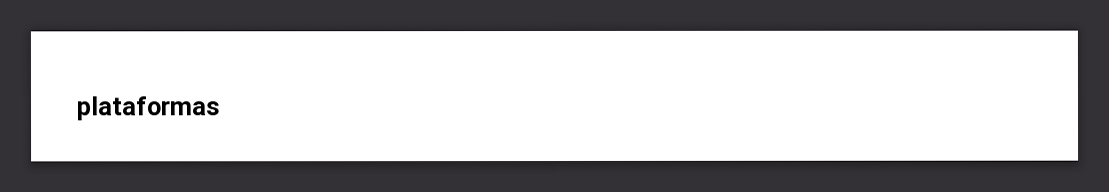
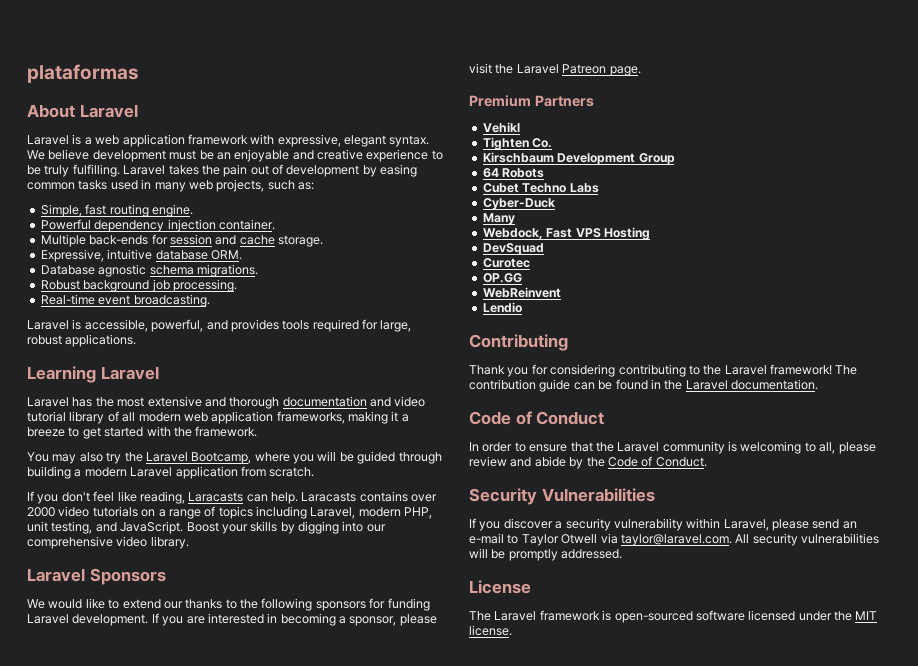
+ About Laravel
+ Laravel is a web application framework with expressive, elegant syntax. We believe development must be an enjoyable and creative experience to be truly fulfilling. Laravel takes the pain out of development by easing common tasks used in many web projects, such as:
+ Simple, fast routing engine.
+ Powerful dependency injection container.
+ Multiple back-ends for session and cache storage.
+ Expressive, intuitive database ORM.
+ Database agnostic schema migrations.
+ Robust background job processing.
+ Real-time event broadcasting.
+ Laravel is accessible, powerful, and provides tools required for large, robust applications.
+ Learning Laravel
+ Laravel has the most extensive and thorough documentation and video tutorial library of all modern web application frameworks, making it a breeze to get started with the framework.
+ You may also try the Laravel Bootcamp, where you will be guided through building a modern Laravel application from scratch.
+ If you don't feel like reading, Laracasts can help. Laracasts contains over 2000 video tutorials on a range of topics including Laravel, modern PHP, unit testing, and JavaScript. Boost your skills by digging into our comprehensive video library.
+ Laravel Sponsors
+ We would like to extend our thanks to the following sponsors for funding Laravel development. If you are interested in becoming a sponsor, please visit the Laravel Patreon page.
+ Premium Partners
+ Vehikl
+ Tighten Co.
+ Kirschbaum Development Group
+ 64 Robots
+ Cubet Techno Labs
+ Cyber-Duck
+ Many
+ Webdock, Fast VPS Hosting
+ DevSquad
+ Curotec
+ OP.GG
+ WebReinvent
+ Lendio
+ Contributing
+ Thank you for considering contributing to the Laravel framework! The contribution guide can be found in the Laravel documentation.
+ Code of Conduct
+ In order to ensure that the Laravel community is welcoming to all, please review and abide by the Code of Conduct.
+ Security Vulnerabilities
+ If you discover a security vulnerability within Laravel, please send an e-mail to Taylor Otwell via taylor@laravel.com. All security vulnerabilities will be promptly addressed.
+ License
+ The Laravel framework is open-sourced software licensed under the MIT license.

